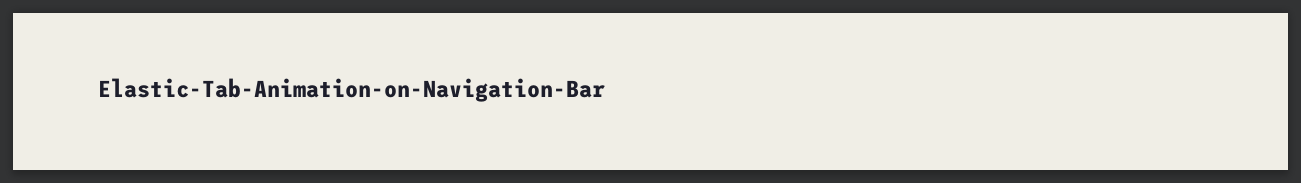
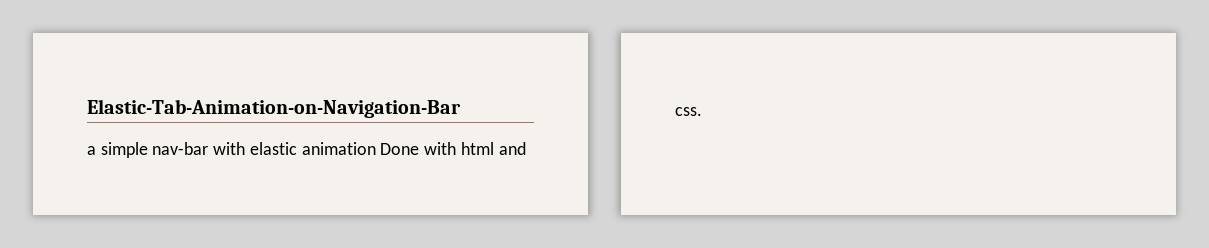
+ a simple nav-bar with elastic animation Done with html and css.

